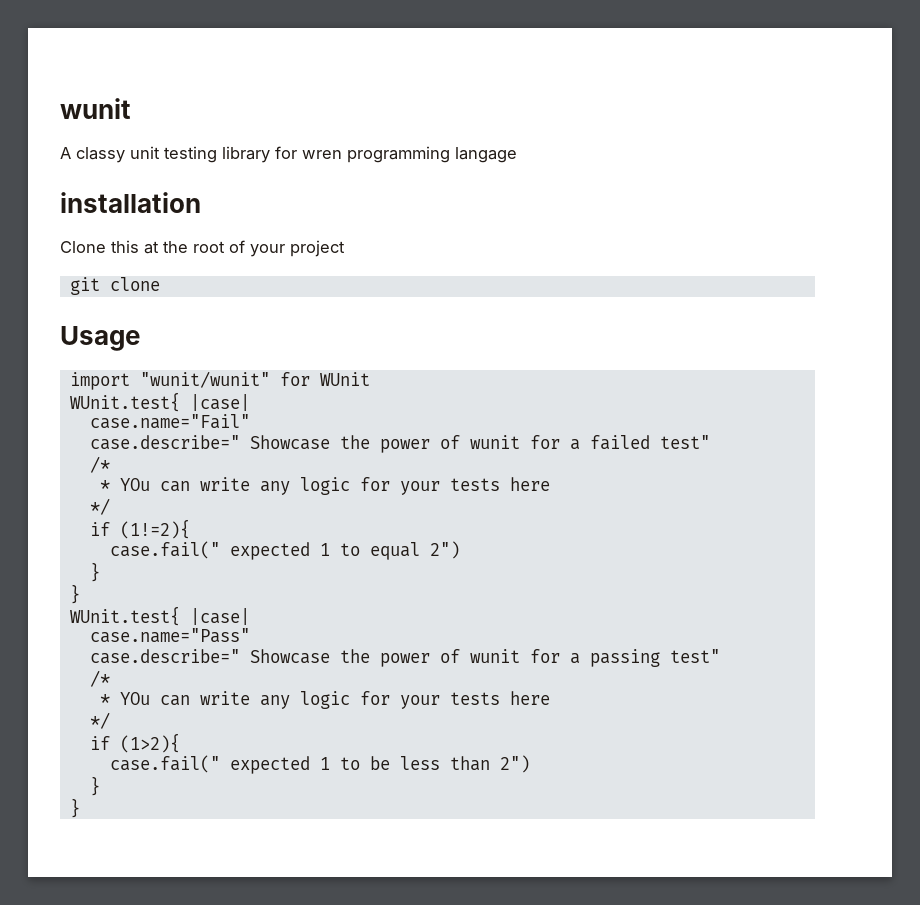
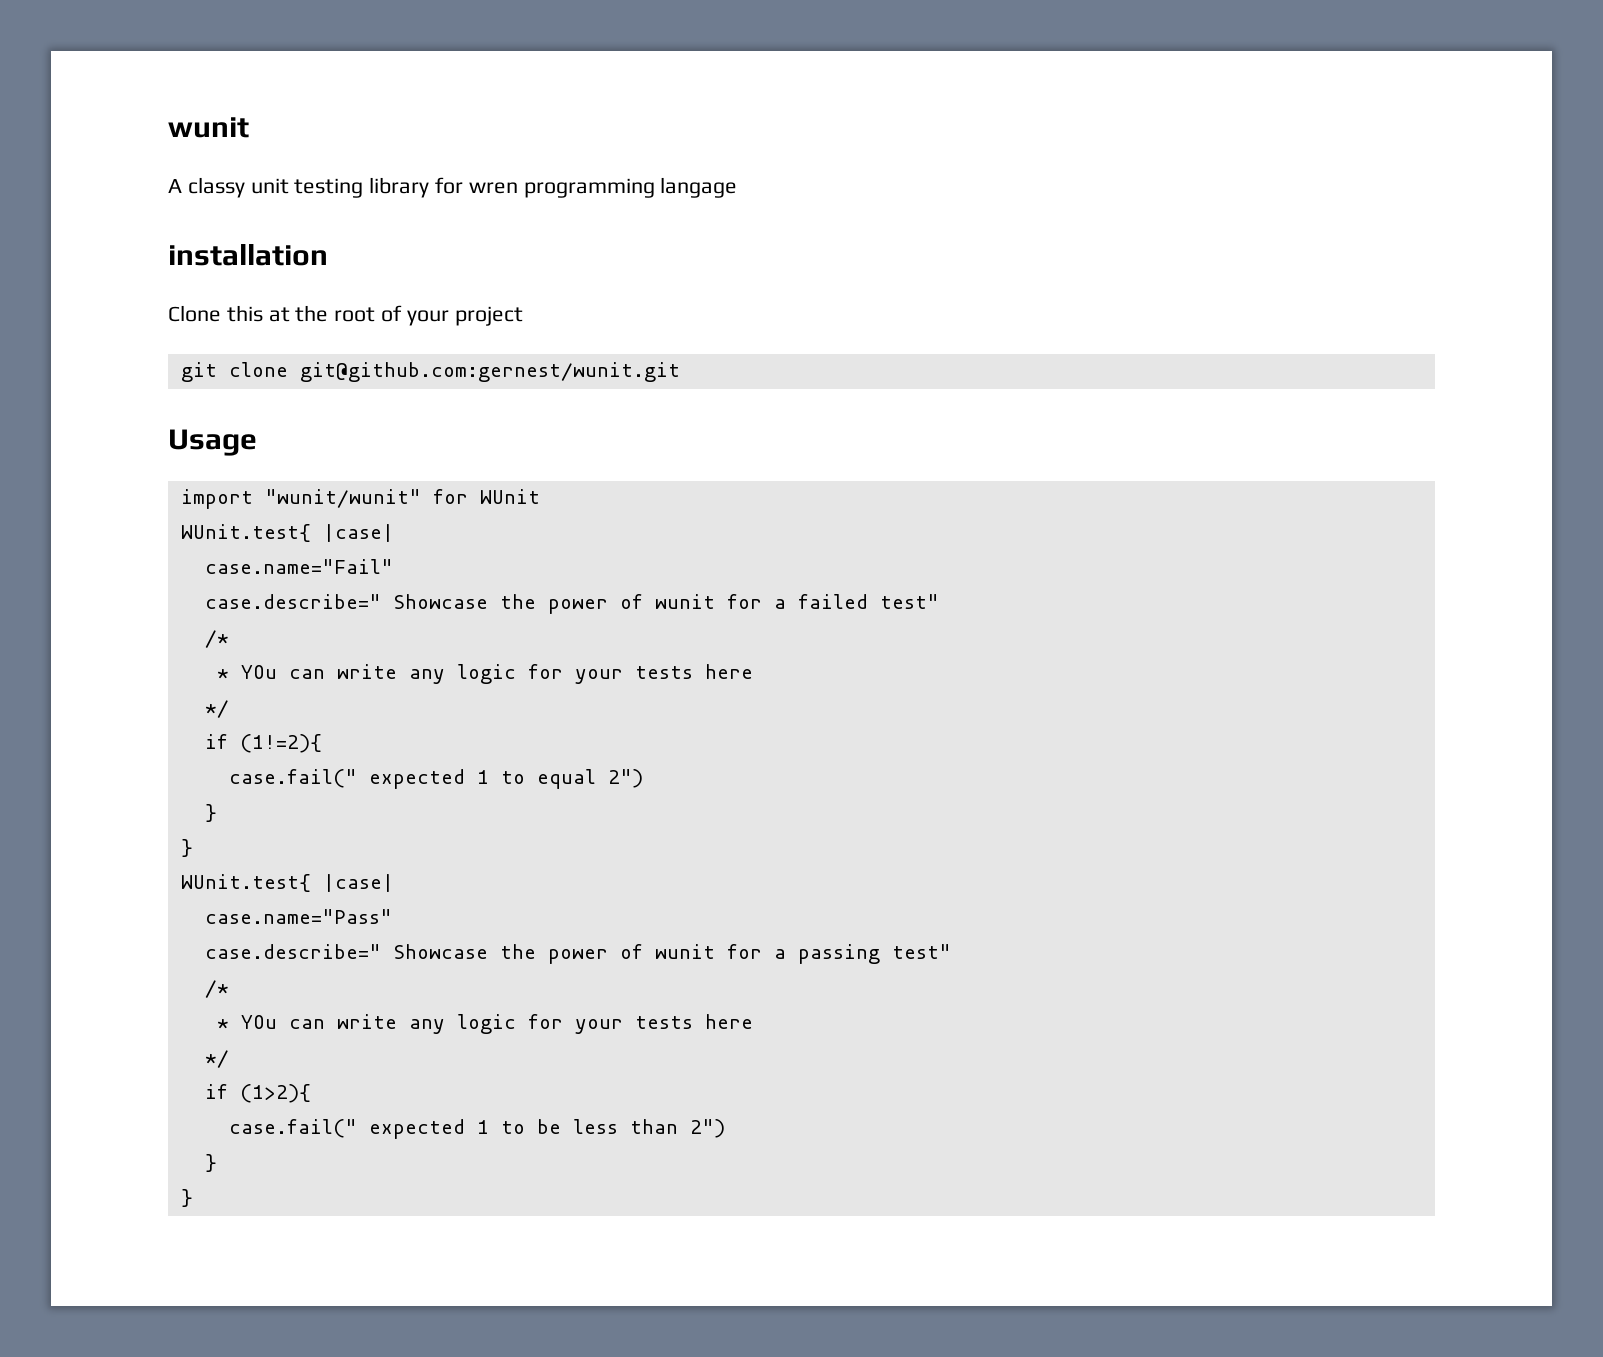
- git clone
+ git clone git@github.com:gernest/wunit.git

